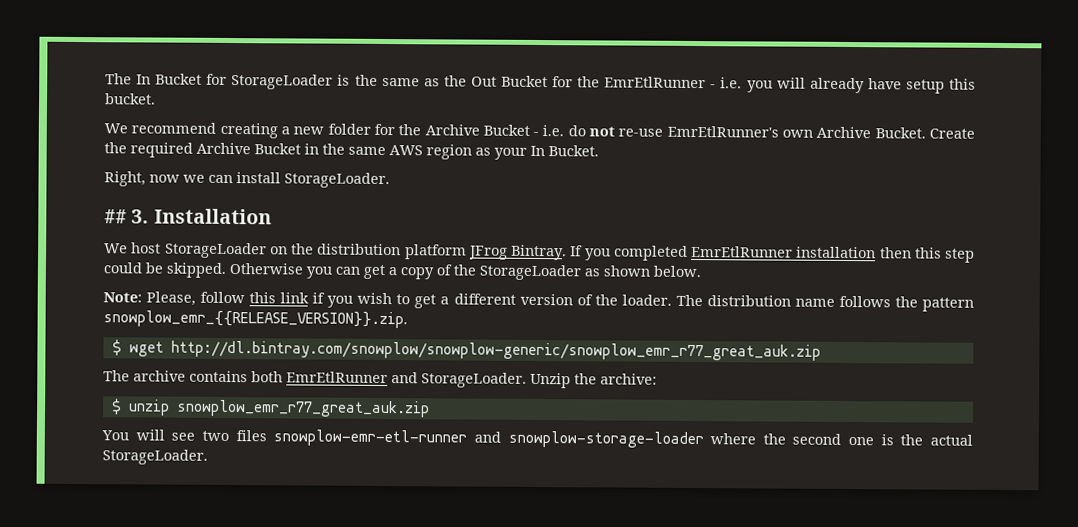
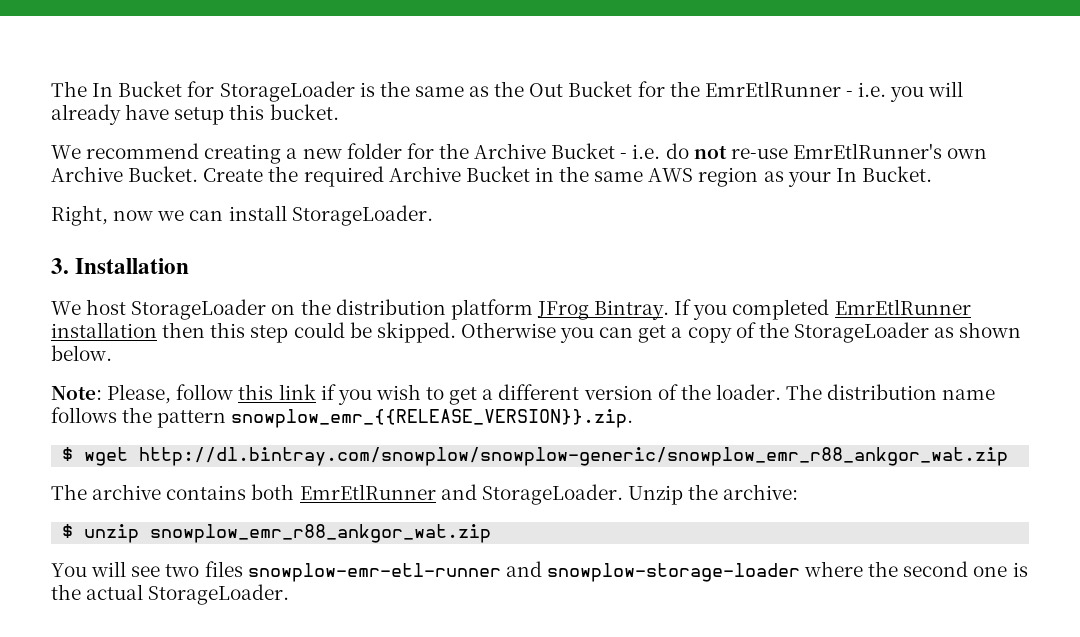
- ## 3. Installation
+ 3. Installation
- $ wget http://dl.bintray.com/snowplow/snowplow-generic/snowplow_emr_r77_great_auk.zip
+ $ wget http://dl.bintray.com/snowplow/snowplow-generic/snowplow_emr_r88_ankgor_wat.zip
- $ unzip snowplow_emr_r77_great_auk.zip
+ $ unzip snowplow_emr_r88_ankgor_wat.zip

